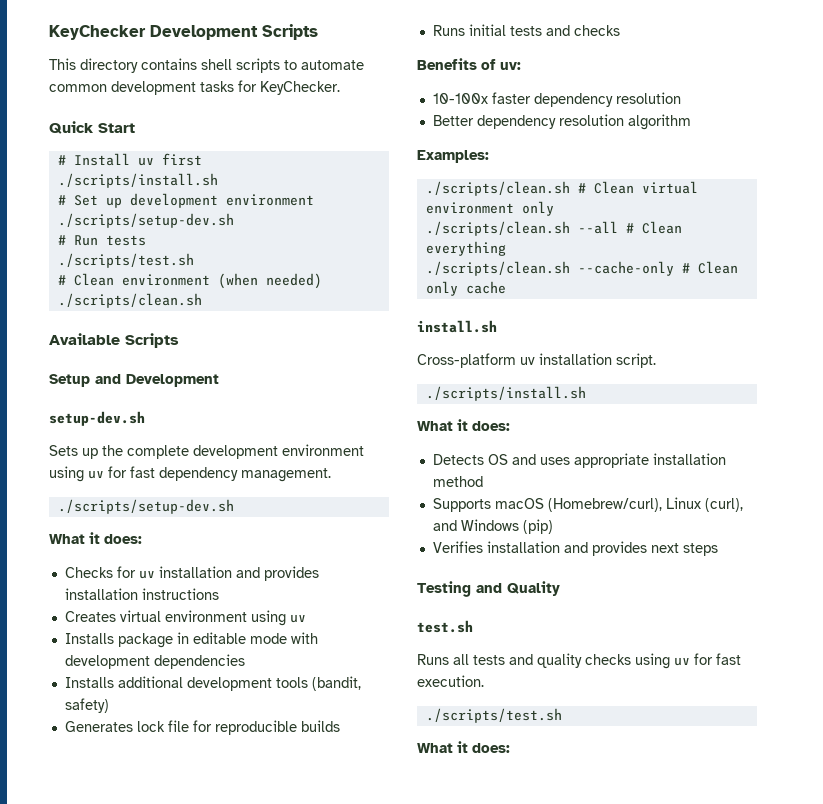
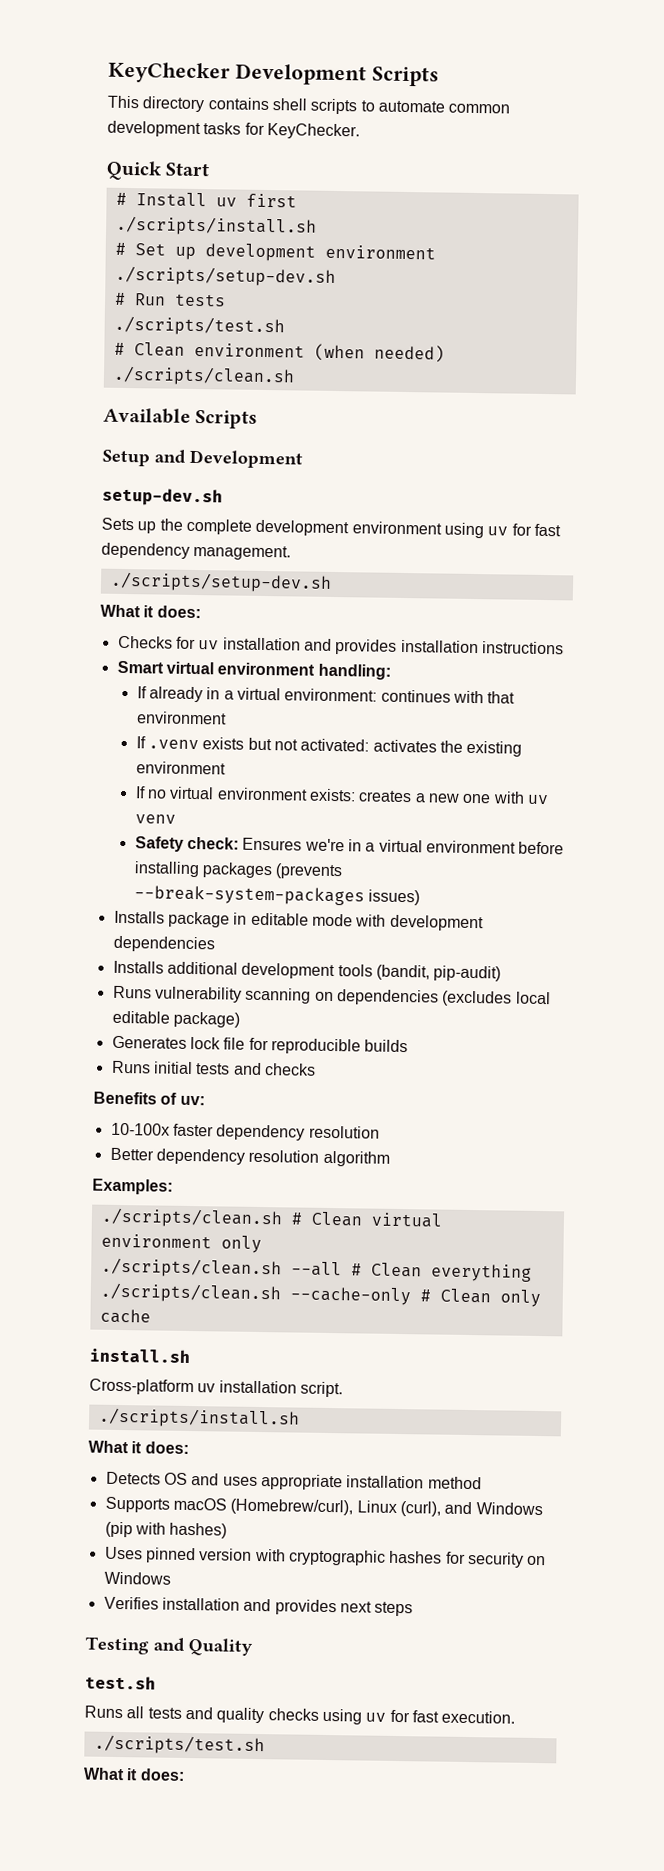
- Creates virtual environment using uv
+ Smart virtual environment handling:
+ If already in a virtual environment: continues with that environment
+ If .venv exists but not activated: activates the existing environment
+ If no virtual environment exists: creates a new one with uv venv
+ Safety check: Ensures we're in a virtual environment before installing packages (prevents --break-system-packages issues)
- Installs additional development tools (bandit, safety)
+ Installs additional development tools (bandit, pip-audit)
+ Runs vulnerability scanning on dependencies (excludes local editable package)
- Supports macOS (Homebrew/curl), Linux (curl), and Windows (pip)
+ Supports macOS (Homebrew/curl), Linux (curl), and Windows (pip with hashes)
+ Uses pinned version with cryptographic hashes for security on Windows

